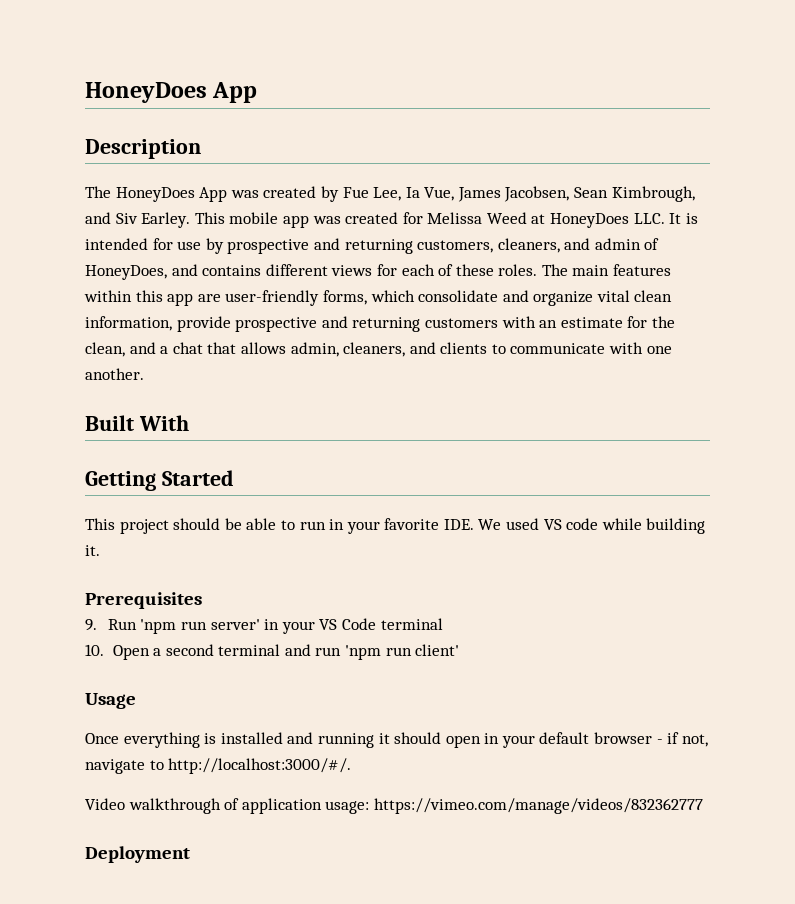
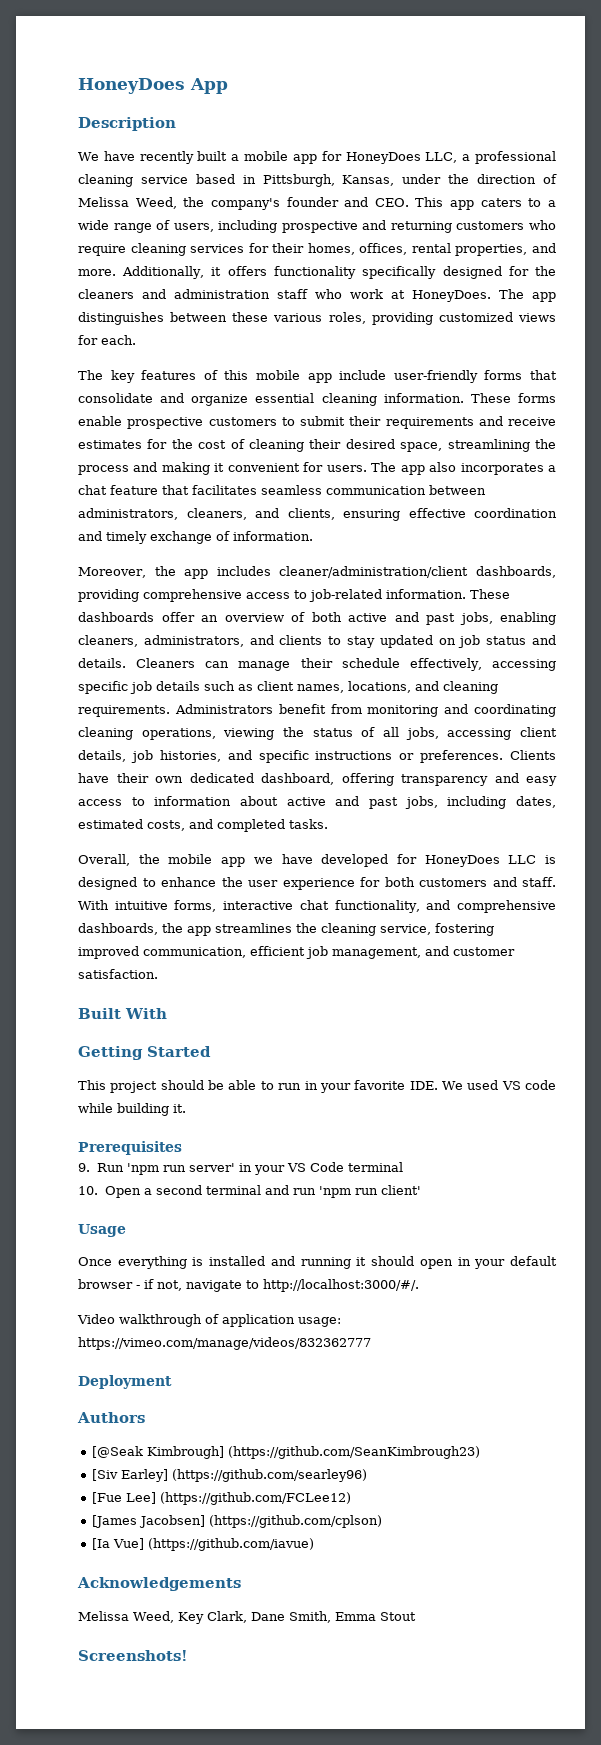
- The HoneyDoes App was created by Fue Lee, Ia Vue, James Jacobsen, Sean Kimbrough, and Siv Earley. This mobile app was created for Melissa Weed at HoneyDoes LLC. It is intended for use by prospective and returning customers, cleaners, and admin of HoneyDoes, and contains different views for each of these roles. The main features within this app are user-friendly forms, which consolidate and organize vital clean information, provide prospective and returning customers with an estimate for the clean, and a chat that allows admin, cleaners, and clients to communicate with one another.
+ We have recently built a mobile app for HoneyDoes LLC, a professional cleaning service based in Pittsburgh, Kansas, under the direction of Melissa Weed, the company's founder and CEO. This app caters to a wide range of users, including prospective and returning customers who require cleaning services for their homes, offices, rental properties, and more. Additionally, it offers functionality specifically designed for the cleaners and administration staff who work at HoneyDoes. The app distinguishes between these various roles, providing customized views for each.
+ The key features of this mobile app include user-friendly forms that consolidate and organize essential cleaning information. These forms enable prospective customers to submit their requirements and receive estimates for the cost of cleaning their desired space, streamlining the process and making it convenient for users. The app also incorporates a chat feature that facilitates seamless communication between administrators, cleaners, and clients, ensuring effective coordination and timely exchange of information.
+ Moreover, the app includes cleaner/administration/client dashboards, providing comprehensive access to job-related information. These dashboards offer an overview of both active and past jobs, enabling cleaners, administrators, and clients to stay updated on job status and details. Cleaners can manage their schedule effectively, accessing specific job details such as client names, locations, and cleaning requirements. Administrators benefit from monitoring and coordinating cleaning operations, viewing the status of all jobs, accessing client details, job histories, and specific instructions or preferences. Clients have their own dedicated dashboard, offering transparency and easy access to information about active and past jobs, including dates, estimated costs, and completed tasks.
+ Overall, the mobile app we have developed for HoneyDoes LLC is designed to enhance the user experience for both customers and staff. With intuitive forms, interactive chat functionality, and comprehensive dashboards, the app streamlines the cleaning service, fostering improved communication, efficient job management, and customer satisfaction.
+ Authors
+ [@Seak Kimbrough] (https://github.com/SeanKimbrough23)
+ [Siv Earley] (https://github.com/searley96)
+ [Fue Lee] (https://github.com/FCLee12)
+ [James Jacobsen] (https://github.com/cplson)
+ [Ia Vue] (https://github.com/iavue)
+ Acknowledgements
+ Melissa Weed, Key Clark, Dane Smith, Emma Stout
+ Screenshots!

